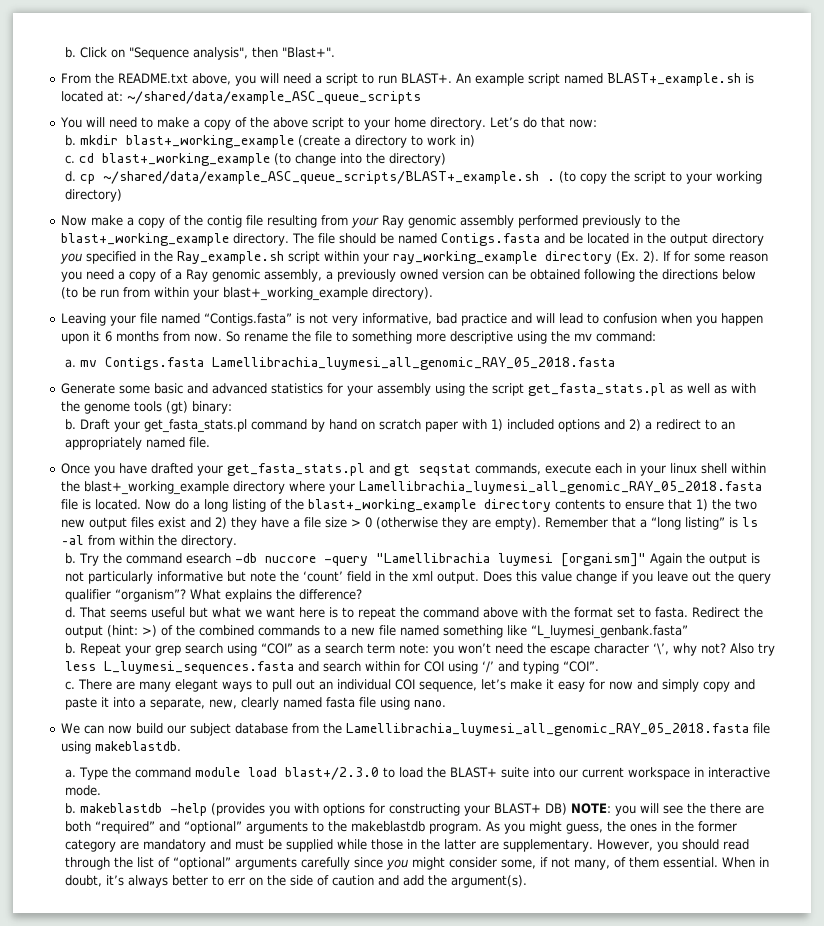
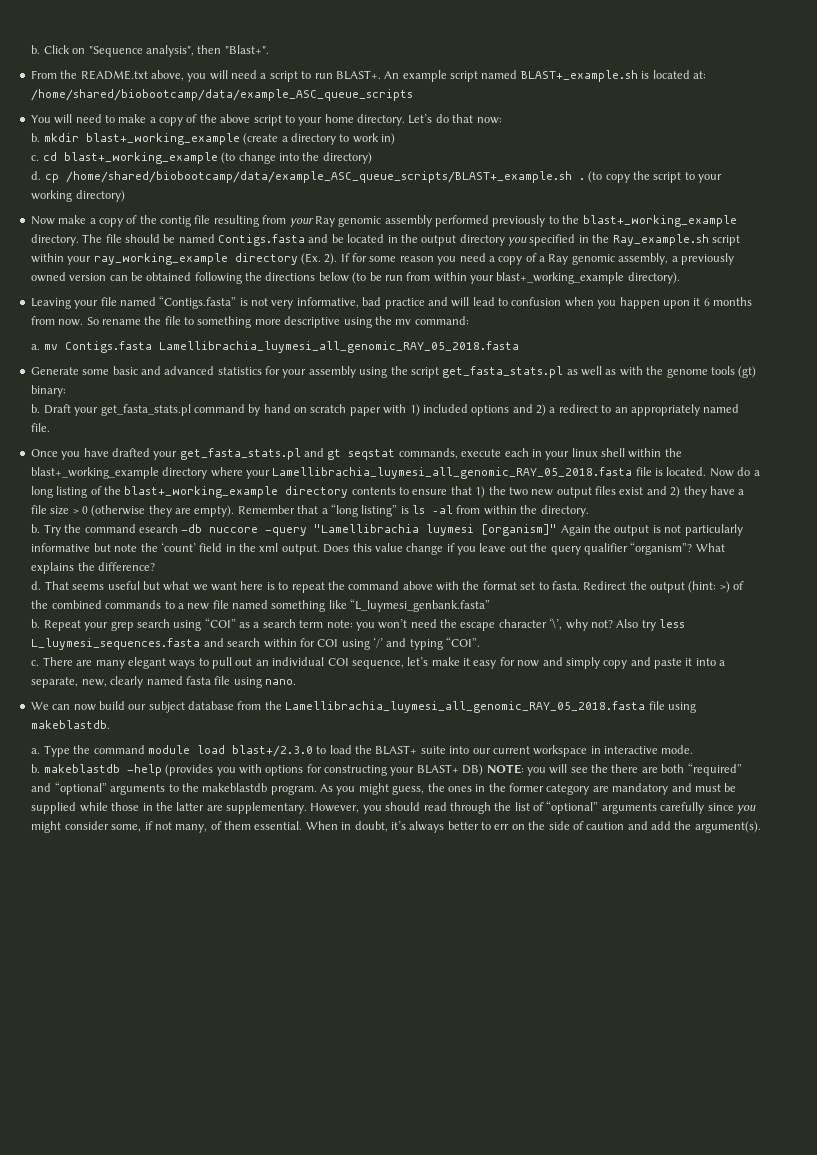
- An example script named BLAST+_example.sh is located at: ~/shared/data/example_ASC_queue_scripts
+ An example script named BLAST+_example.sh is located at: /home/shared/biobootcamp/data/example_ASC_queue_scripts
- d. cp ~/shared/data/example_ASC_queue_scripts/BLAST+_example.sh .
+ d. cp /home/shared/biobootcamp/data/example_ASC_queue_scripts/BLAST+_example.sh .

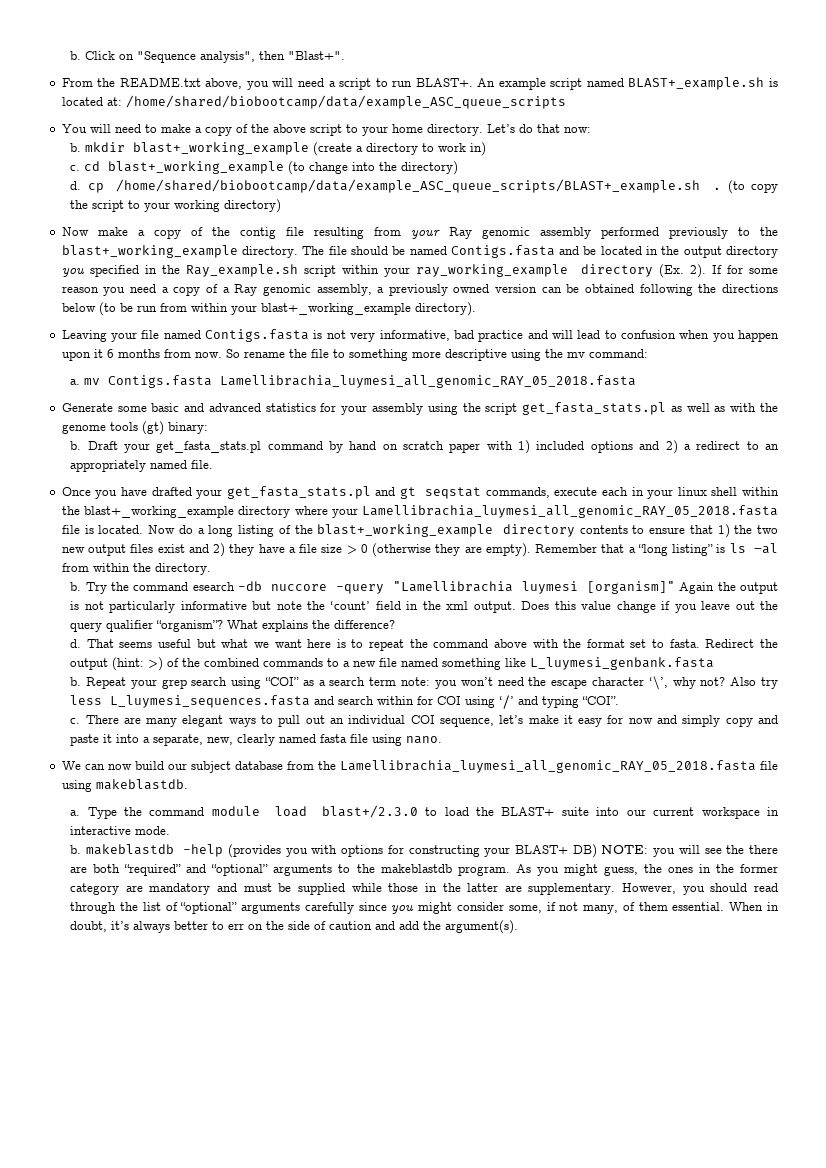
- Leaving your file named “Contigs.fasta” is not very informative, bad practice and will lead to confusion when you happen upon it 6 months from now.
+ Leaving your file named Contigs.fasta is not very informative, bad practice and will lead to confusion when you happen upon it 6 months from now.
- Redirect the output (hint: >) of the combined commands to a new file named something like “L_luymesi_genbank.fasta”
+ Redirect the output (hint: >) of the combined commands to a new file named something like L_luymesi_genbank.fasta

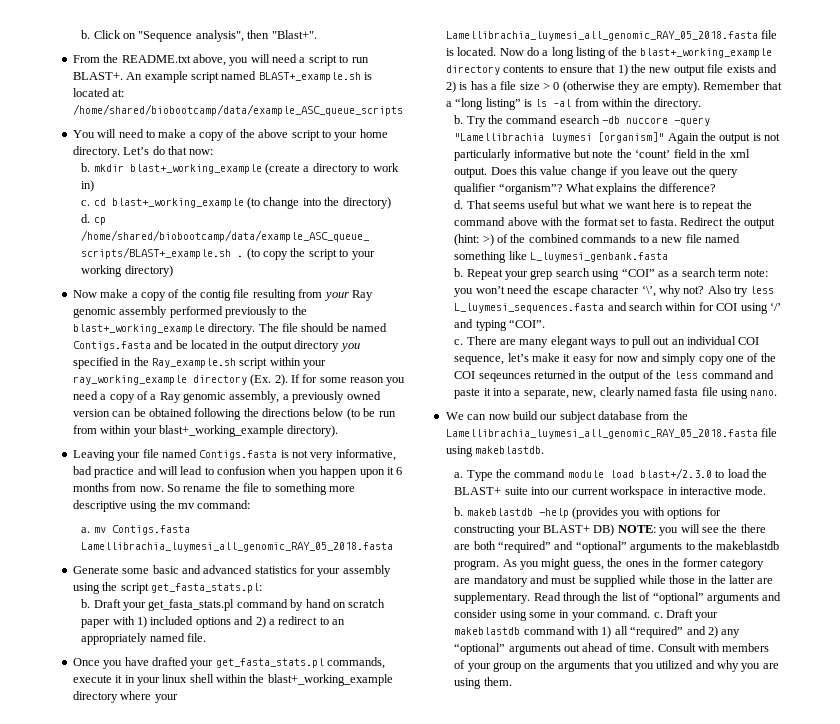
- Generate some basic and advanced statistics for your assembly using the script get_fasta_stats.pl as well as with the genome tools (gt) binary:
+ Generate some basic and advanced statistics for your assembly using the script get_fasta_stats.pl:
- Once you have drafted your get_fasta_stats.pl and gt seqstat commands, execute each in your linux shell within the blast+_working_example directory where your Lamellibrachia_luymesi_all_genomic_RAY_05_2018.fasta file is located.
+ Once you have drafted your get_fasta_stats.pl commands, execute it in your linux shell within the blast+_working_example directory where your Lamellibrachia_luymesi_all_genomic_RAY_05_2018.fasta file is located.
- Now do a long listing of the blast+_working_example directory contents to ensure that 1) the two new output files exist and 2) they have a file size > 0 (otherwise they are empty).
+ Now do a long listing of the blast+_working_example directory contents to ensure that 1) the new output file exists and 2) is has a file size > 0 (otherwise they are empty).
- There are many elegant ways to pull out an individual COI sequence, let’s make it easy for now and simply copy and paste it into a separate, new, clearly named fasta file using nano.
+ There are many elegant ways to pull out an individual COI sequence, let’s make it easy for now and simply copy one of the COI seqeunces returned in the output of the less command and paste it into a separate, new, clearly named fasta file using nano.
- However, you should read through the list of “optional” arguments carefully since you might consider some, if not many, of them essential. When in doubt, it’s always better to err on the side of caution and add the argument(s).
+ Read through the list of “optional” arguments and consider using some in your command. c. Draft your makeblastdb command with 1) all “required” and 2) any “optional” arguments out ahead of time. Consult with members of your group on the arguments that you utilized and why you are using them.

